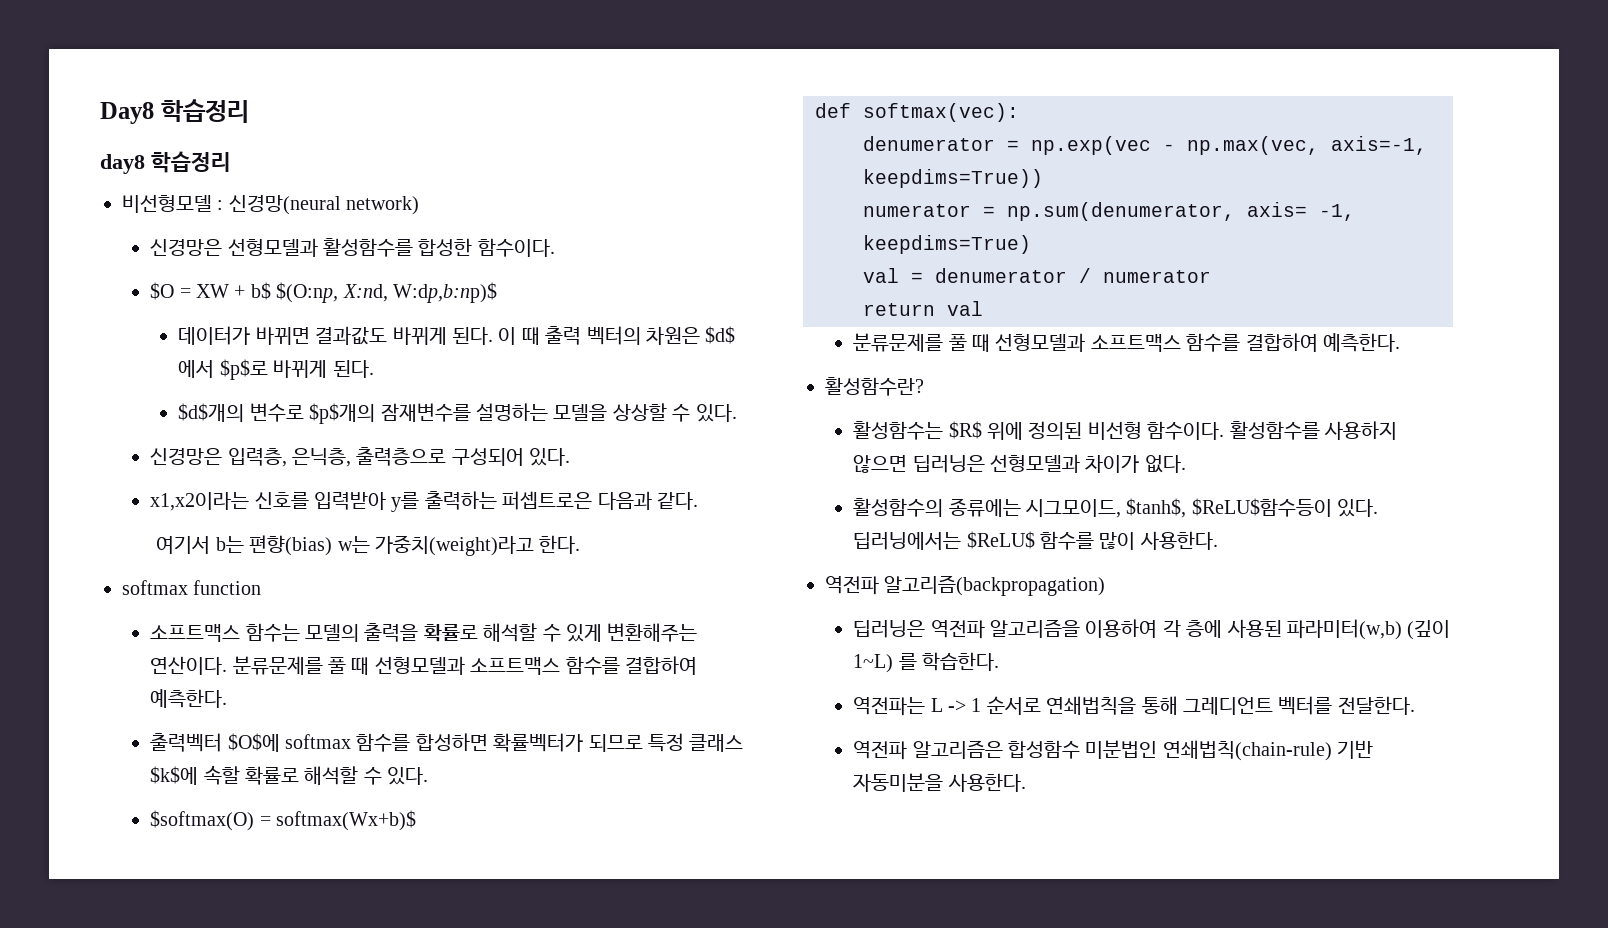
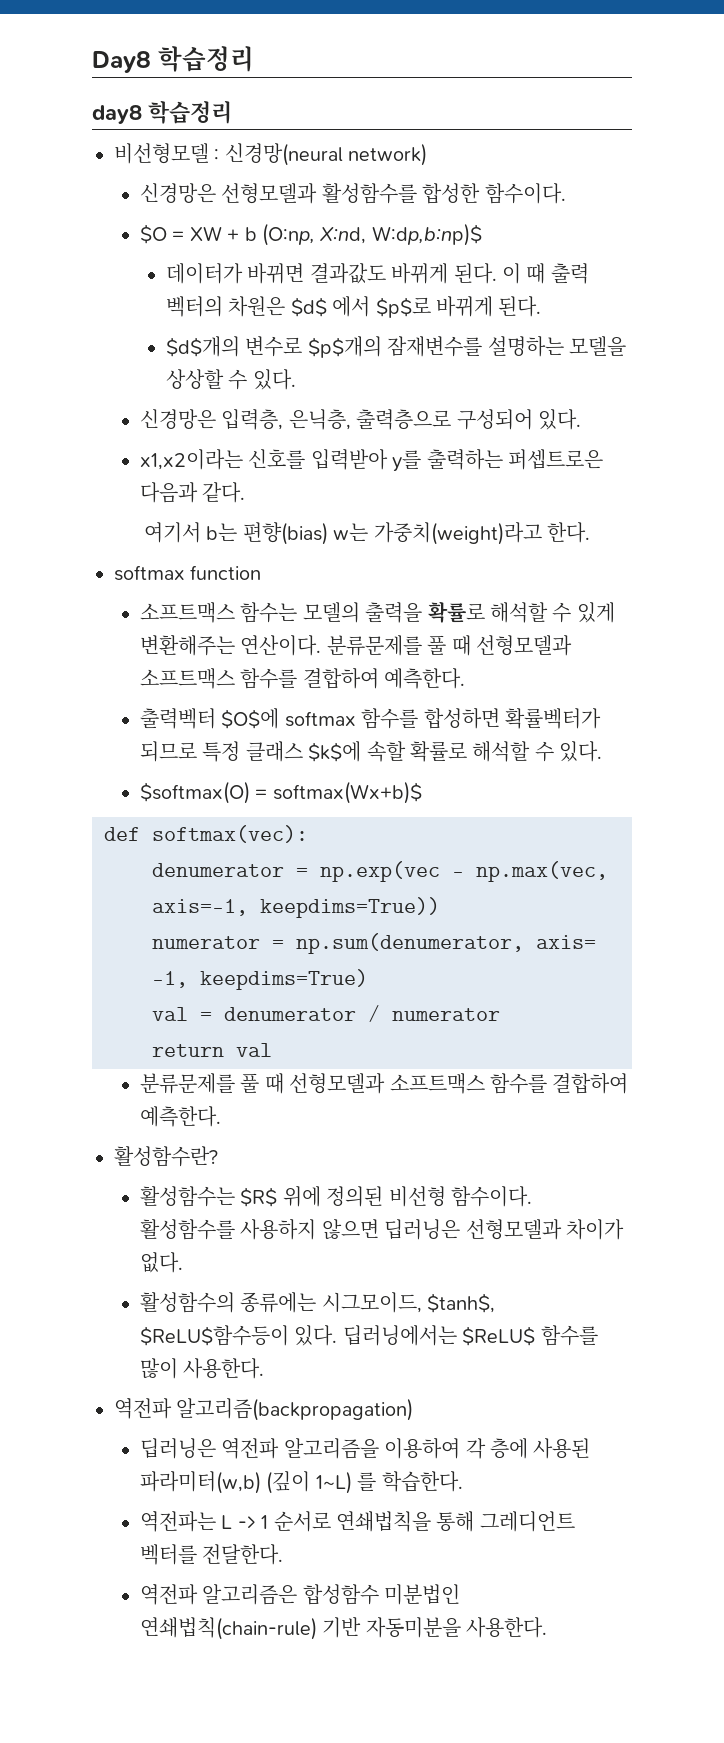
- $O = XW + b$ $(O:np, X:nd, W:dp,b:np)$
+ $O = XW + b (O:np, X:nd, W:dp,b:np)$

